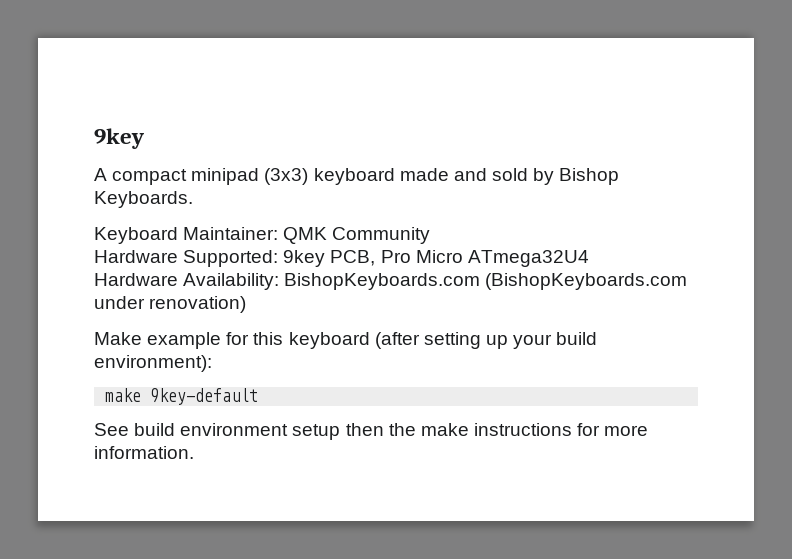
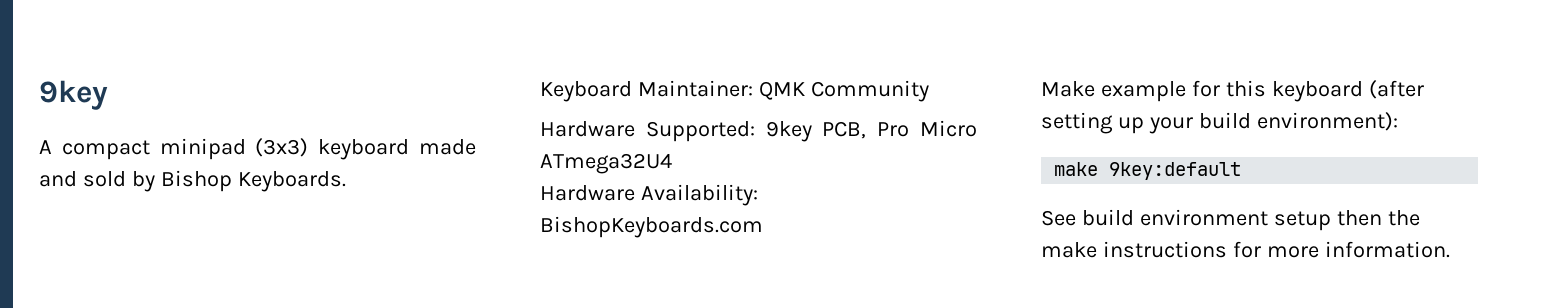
- Hardware Availability: BishopKeyboards.com (BishopKeyboards.com under renovation)
+ Hardware Availability: BishopKeyboards.com
- make 9key-default
+ make 9key:default

